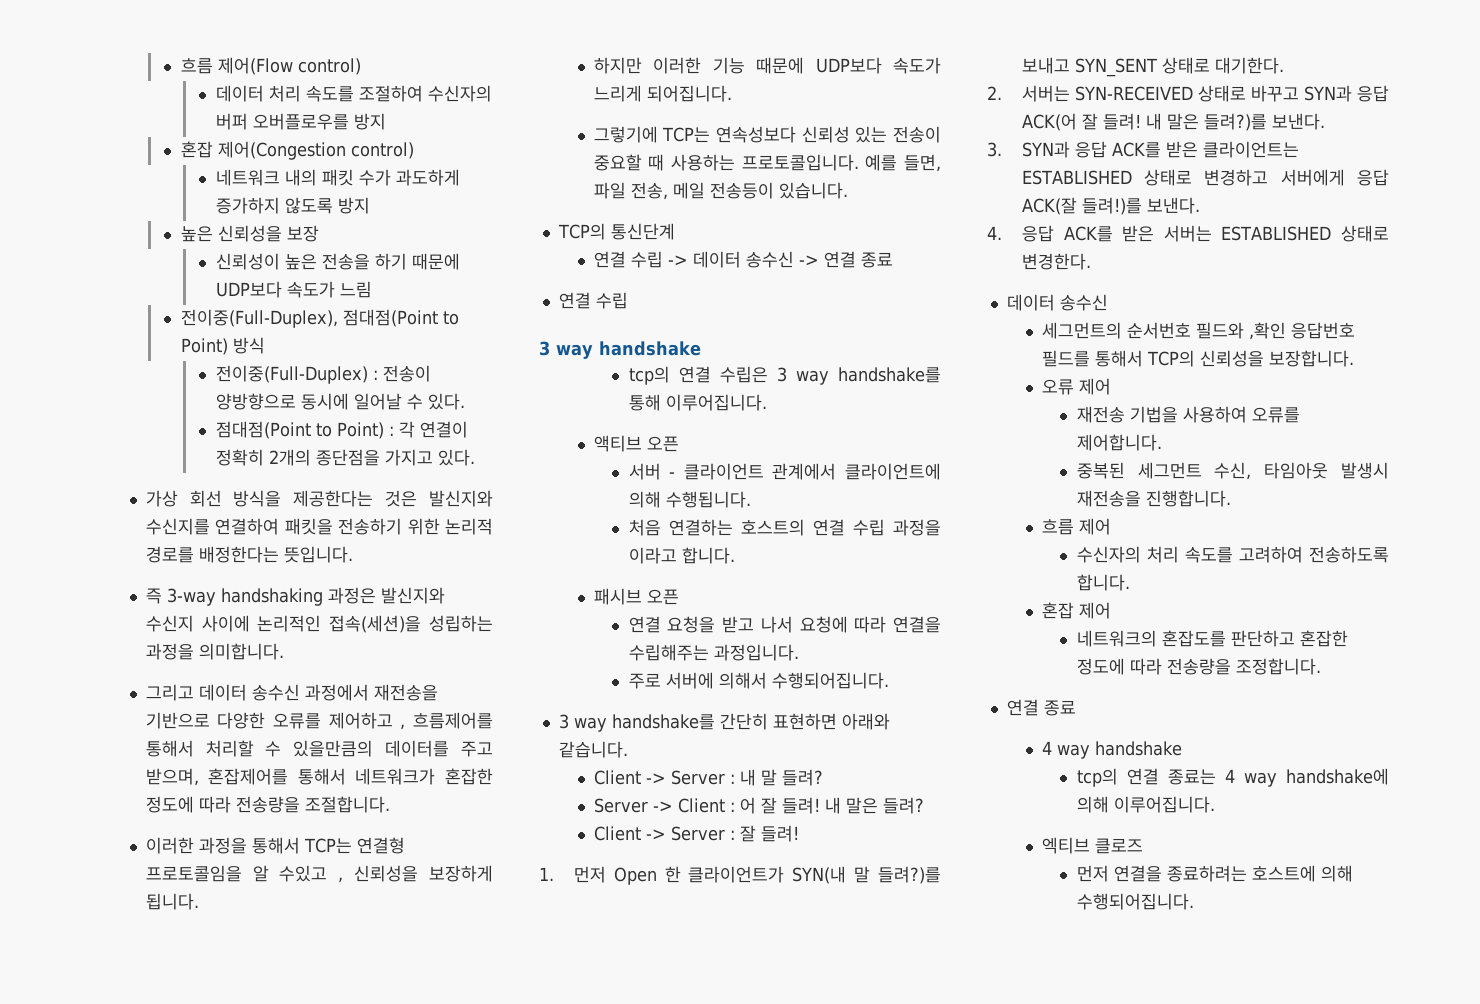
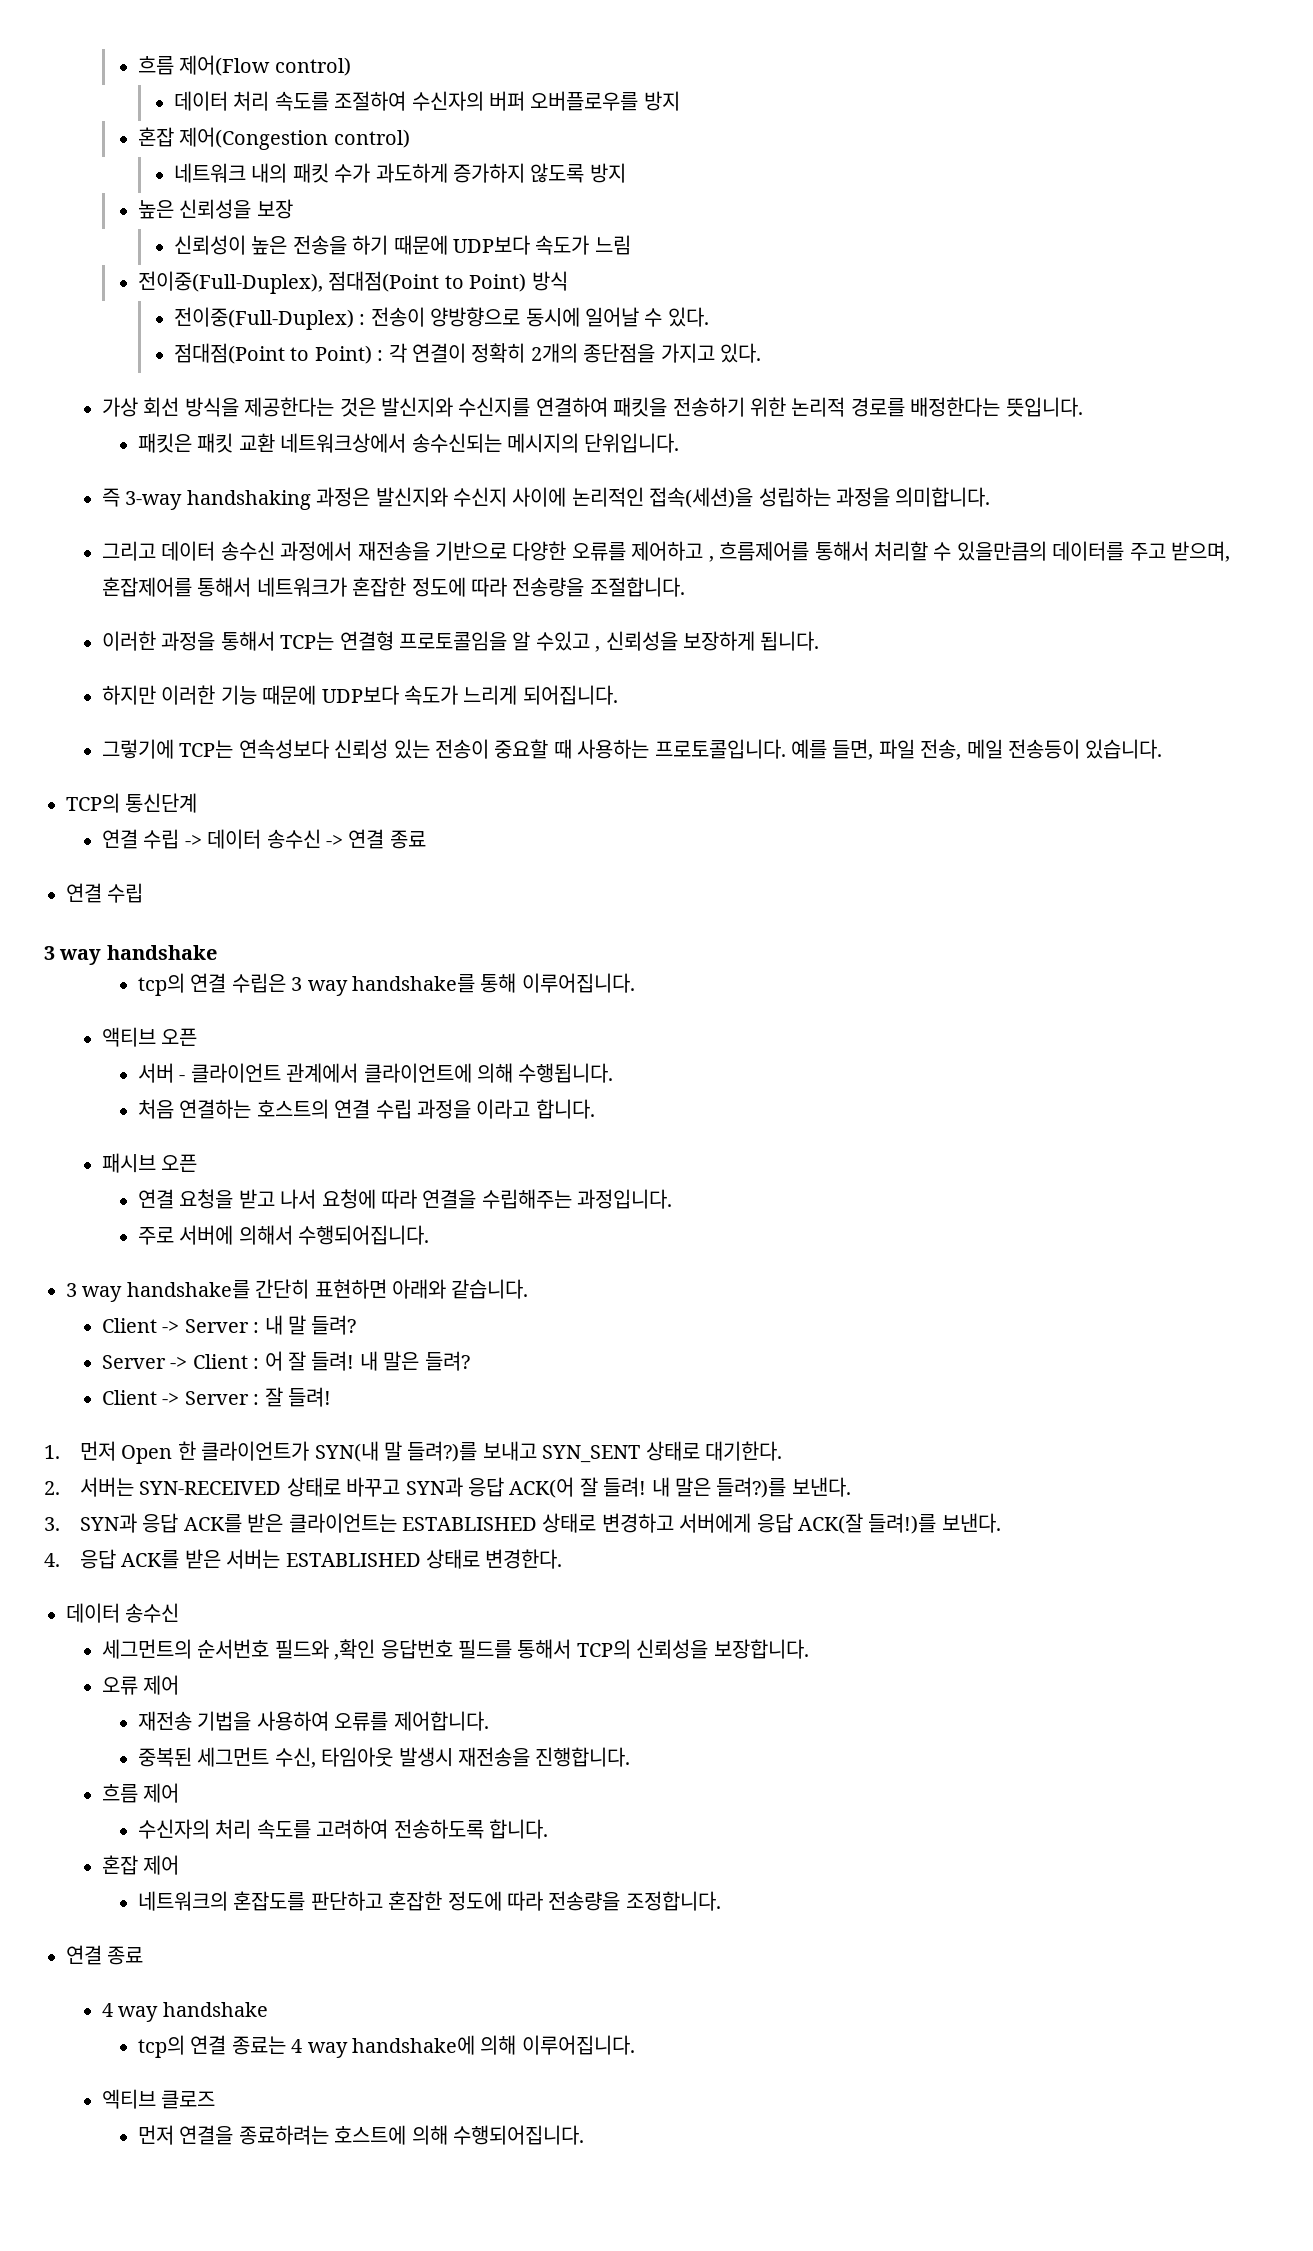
+ 패킷은 패킷 교환 네트워크상에서 송수신되는 메시지의 단위입니다.

